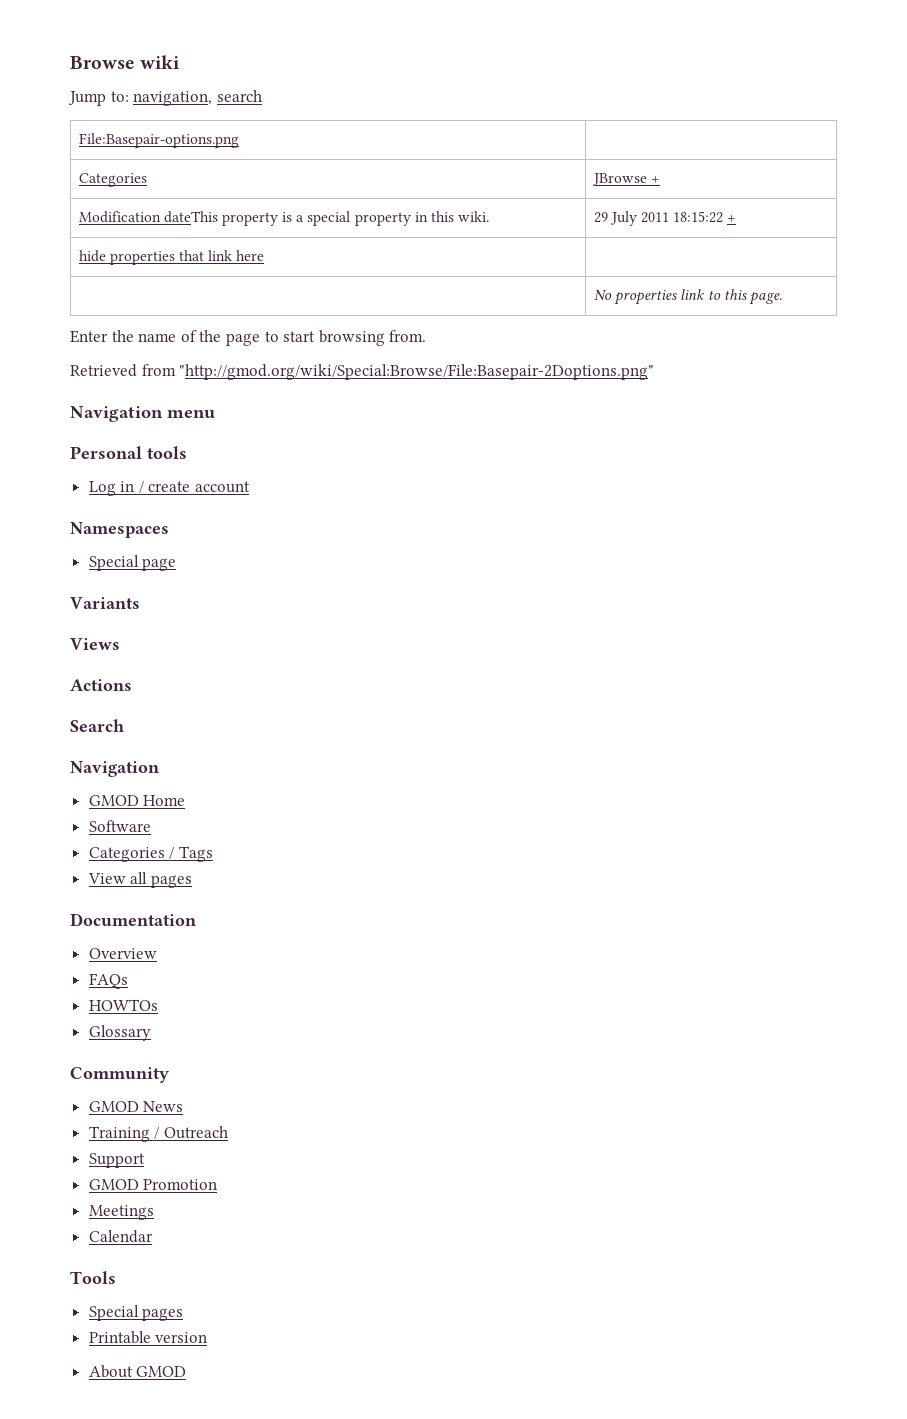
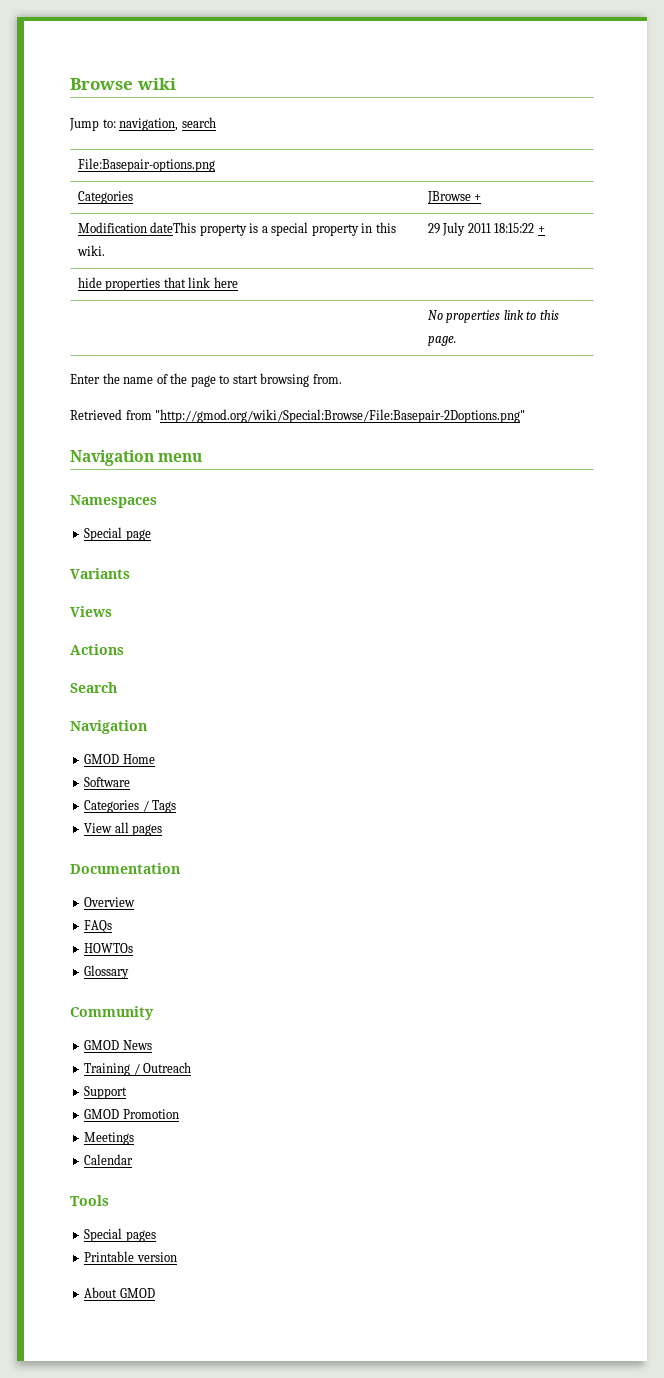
- Personal tools
- Log in / create account

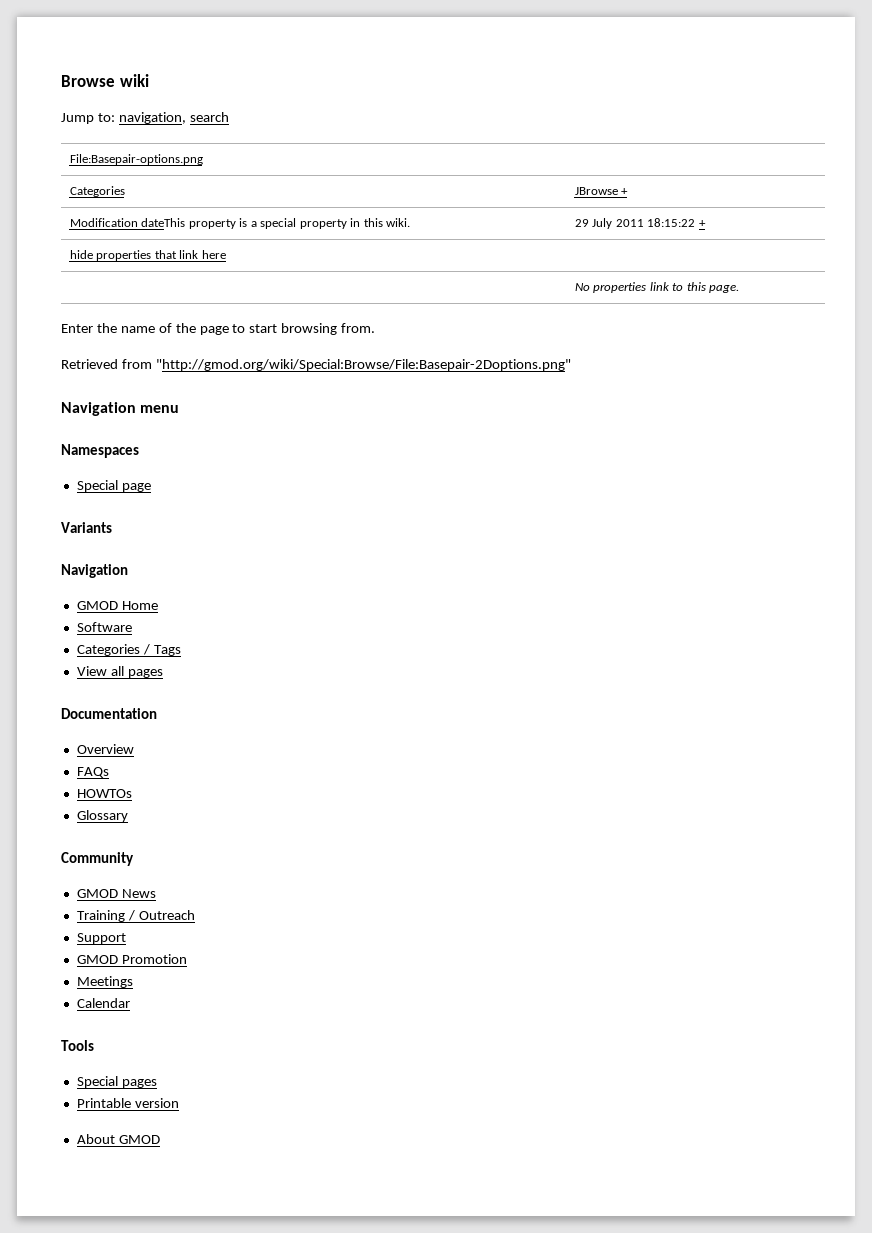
- Views
- Actions
- Search

